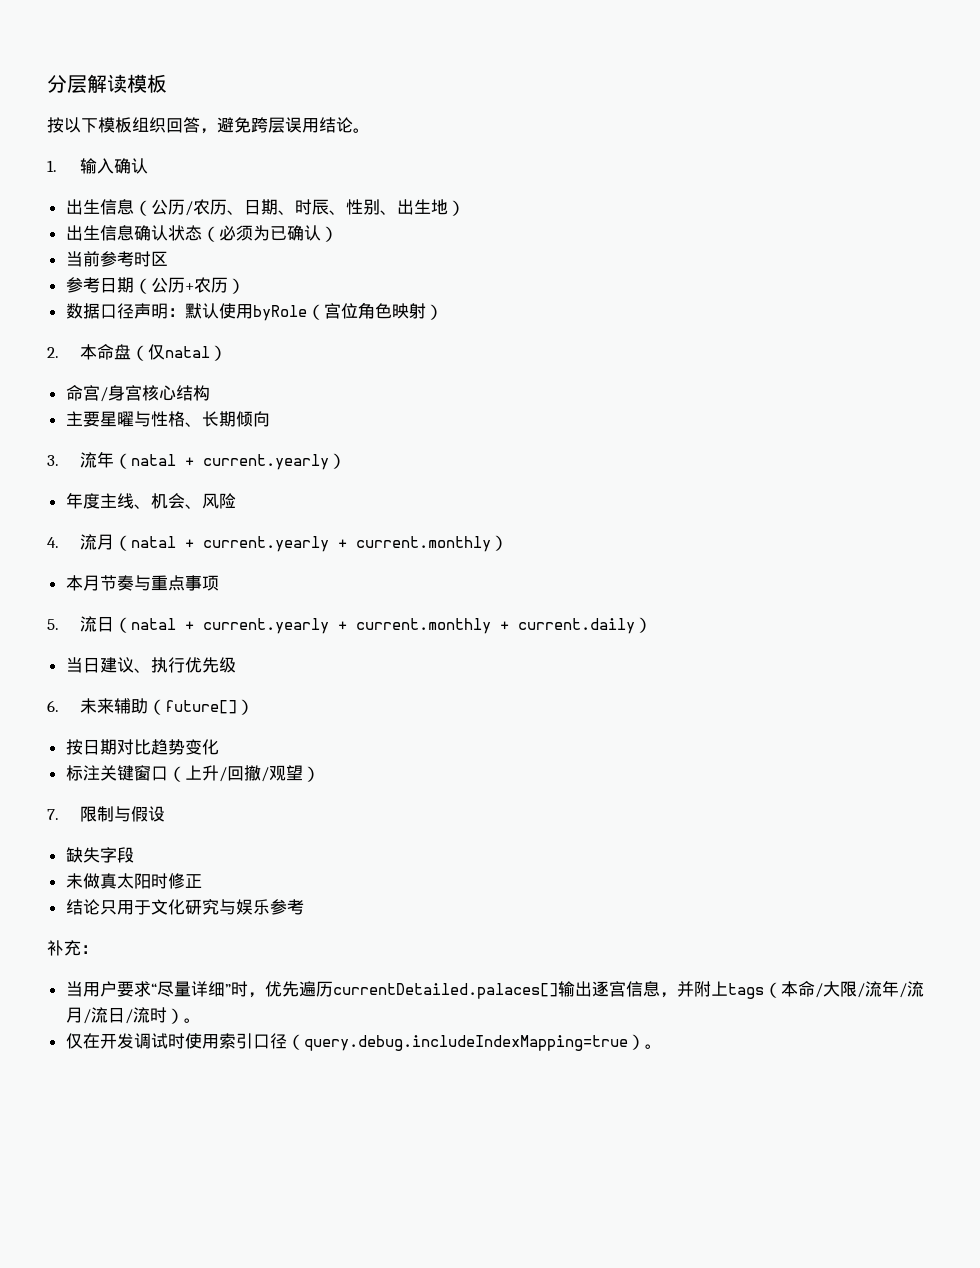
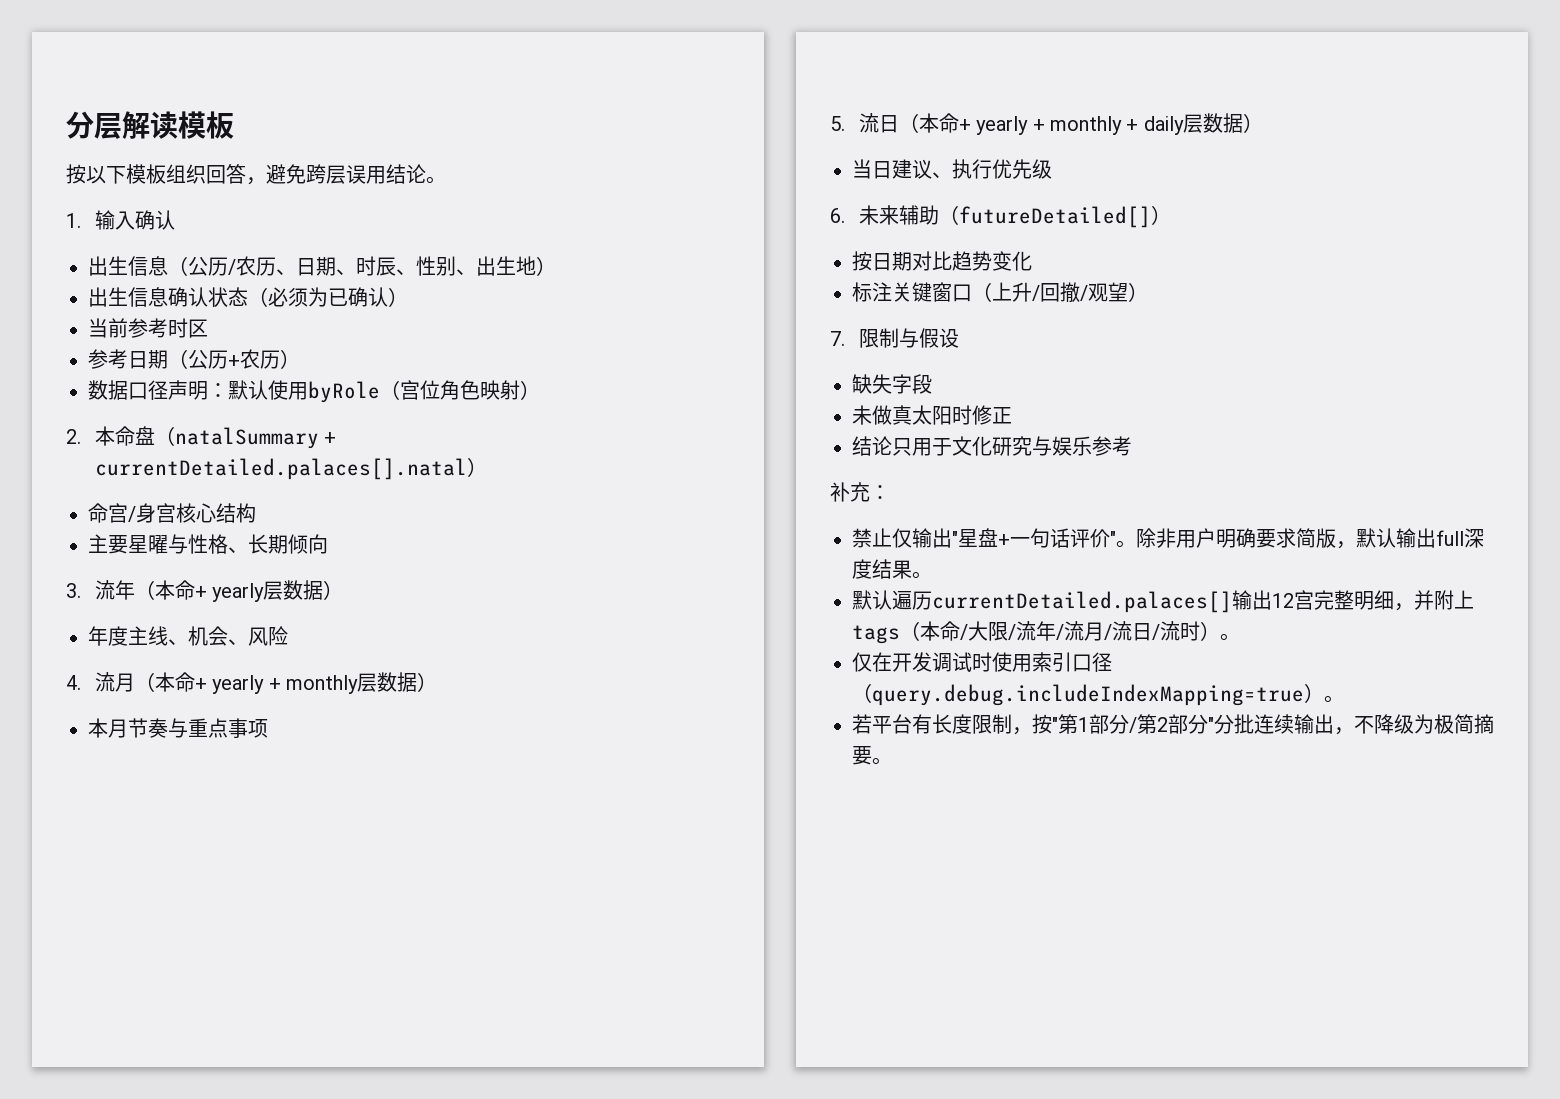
- 2.本命盘（仅natal）
+ 2.本命盘（natalSummary + currentDetailed.palaces[].natal）
- 3.流年（natal + current.yearly）
+ 3.流年（本命+ yearly层数据）
- 4.流月（natal + current.yearly + current.monthly）
+ 4.流月（本命+ yearly + monthly层数据）
- 5.流日（natal + current.yearly + current.monthly + current.daily）
+ 5.流日（本命+ yearly + monthly + daily层数据）
- 6.未来辅助（future[]）
+ 6.未来辅助（futureDetailed[]）
- 当用户要求“尽量详细”时，优先遍历currentDetailed.palaces[]输出逐宫信息，并附上tags（本命/大限/流年/流月/流日/流时）。
+ 禁止仅输出"星盘+一句话评价"。除非用户明确要求简版，默认输出full深度结果。
+ 默认遍历currentDetailed.palaces[]输出12宫完整明细，并附上tags（本命/大限/流年/流月/流日/流时）。
+ 若平台有长度限制，按"第1部分/第2部分"分批连续输出，不降级为极简摘要。

